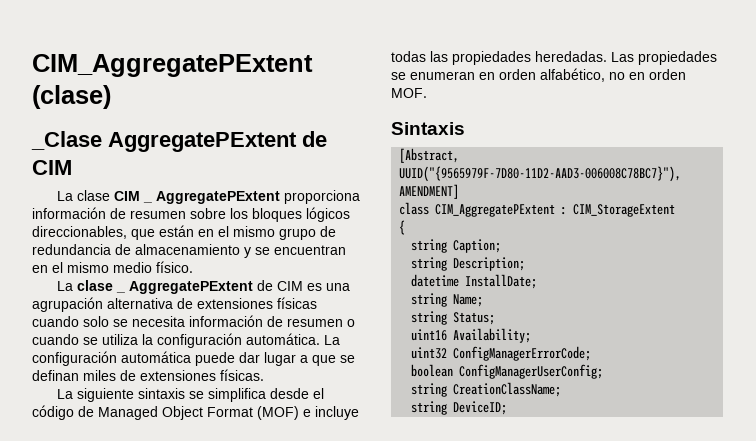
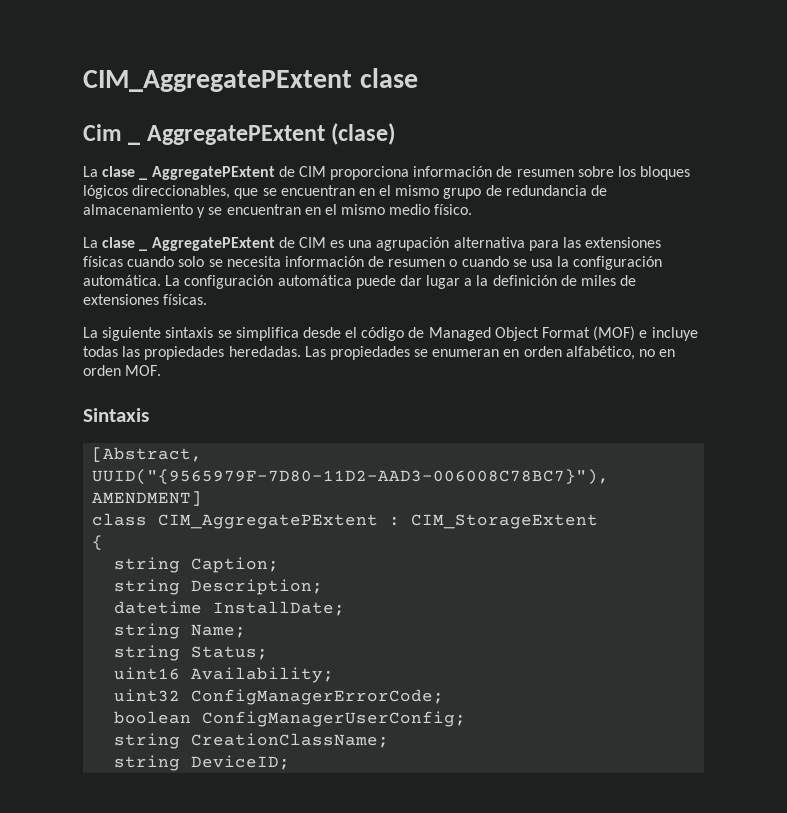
- CIM_AggregatePExtent (clase)
- _Clase AggregatePExtent de CIM
- La clase CIM _ AggregatePExtent proporciona información de resumen sobre los bloques lógicos direccionables, que están en el mismo grupo de redundancia de almacenamiento y se encuentran en el mismo medio físico.
+ CIM_AggregatePExtent clase
+ Cim _ AggregatePExtent (clase)
+ La clase _ AggregatePExtent de CIM proporciona información de resumen sobre los bloques lógicos direccionables, que se encuentran en el mismo grupo de redundancia de almacenamiento y se encuentran en el mismo medio físico.
- La clase _ AggregatePExtent de CIM es una agrupación alternativa de extensiones físicas cuando solo se necesita información de resumen o cuando se utiliza la configuración automática.
+ La clase _ AggregatePExtent de CIM es una agrupación alternativa para las extensiones físicas cuando solo se necesita información de resumen o cuando se usa la configuración automática.
- La configuración automática puede dar lugar a que se definan miles de extensiones físicas.
+ La configuración automática puede dar lugar a la definición de miles de extensiones físicas.

